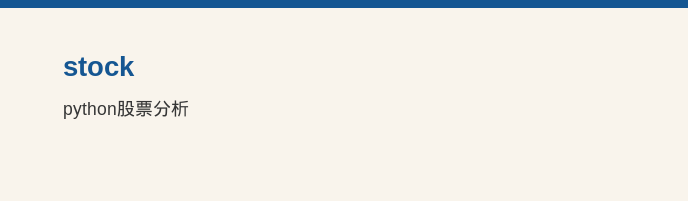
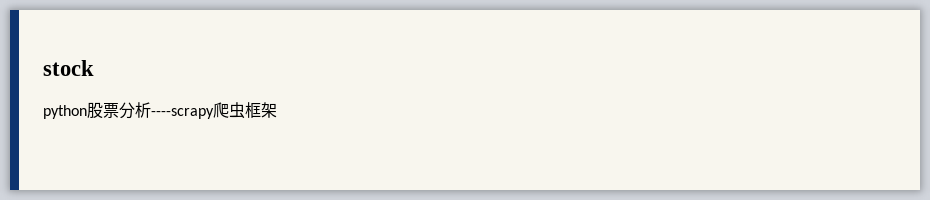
- python股票分析
+ python股票分析----scrapy爬虫框架

